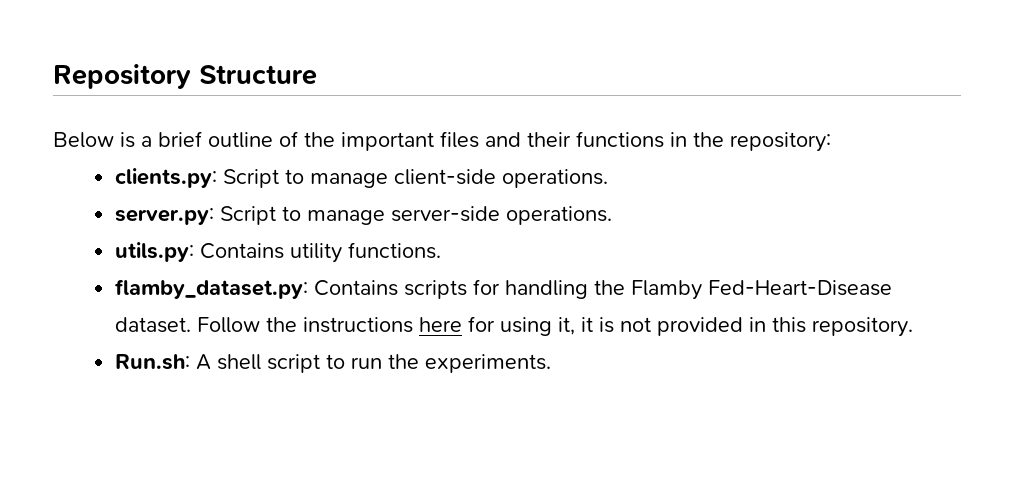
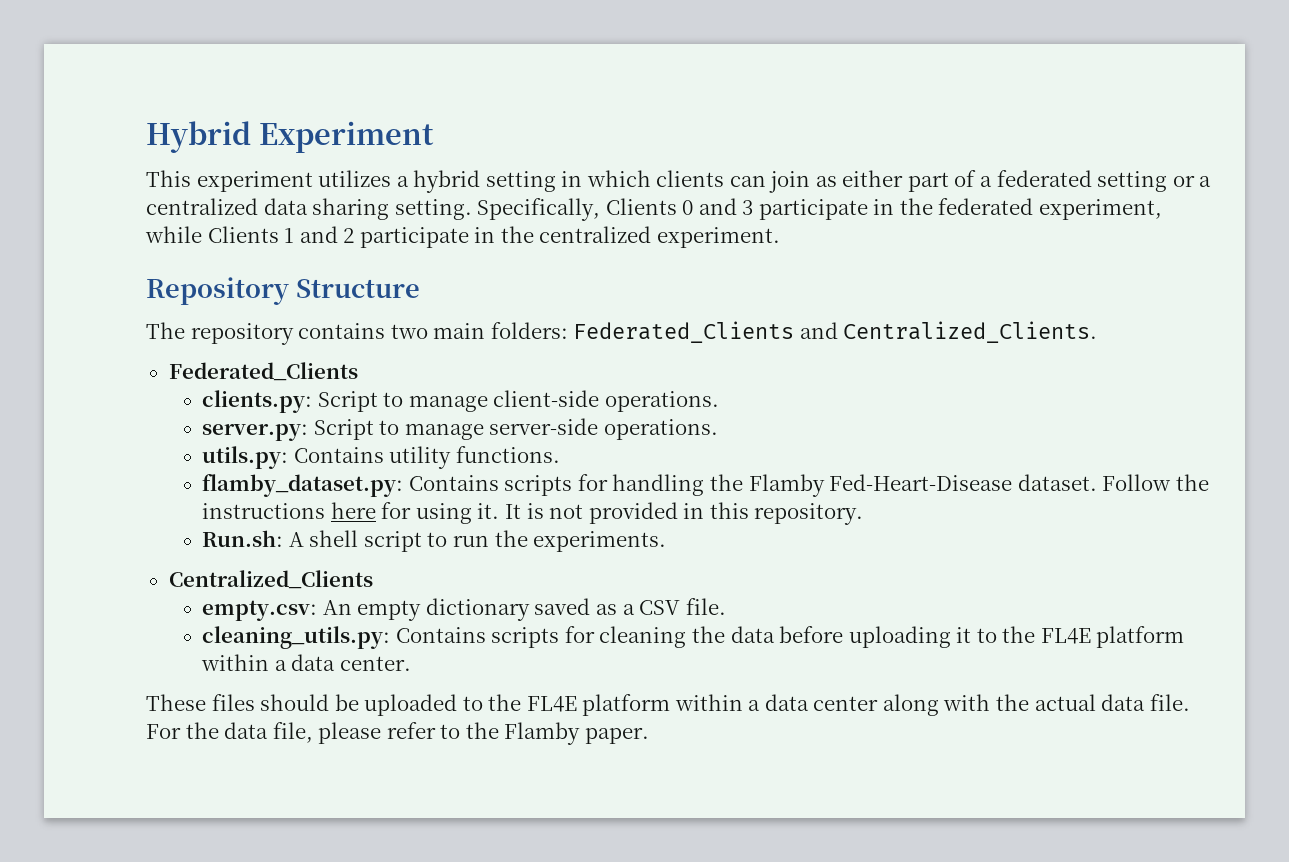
+ Hybrid Experiment
+ This experiment utilizes a hybrid setting in which clients can join as either part of a federated setting or a centralized data sharing setting. Specifically, Clients 0 and 3 participate in the federated experiment, while Clients 1 and 2 participate in the centralized experiment.
  Repository Structure
- Below is a brief outline of the important files and their functions in the repository:
+ The repository contains two main folders: Federated_Clients and Centralized_Clients.
+ Federated_Clients
- Follow the instructions here for using it, it is not provided in this repository.
+ Follow the instructions here for using it. It is not provided in this repository.
+ Centralized_Clients
+ empty.csv: An empty dictionary saved as a CSV file.
+ cleaning_utils.py: Contains scripts for cleaning the data before uploading it to the FL4E platform within a data center.
+ These files should be uploaded to the FL4E platform within a data center along with the actual data file. For the data file, please refer to the Flamby paper.

